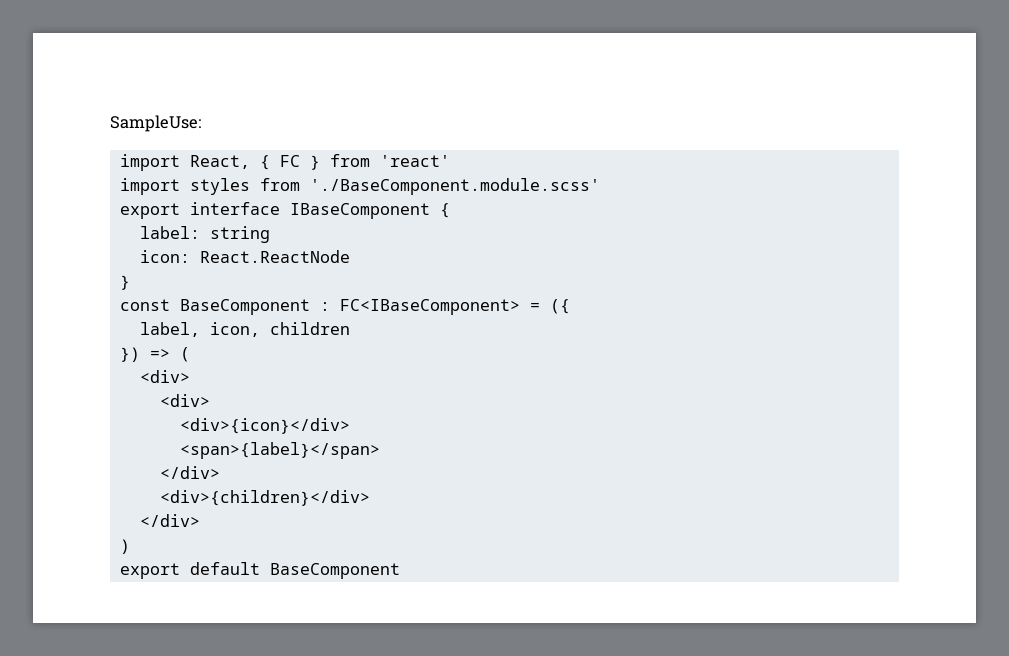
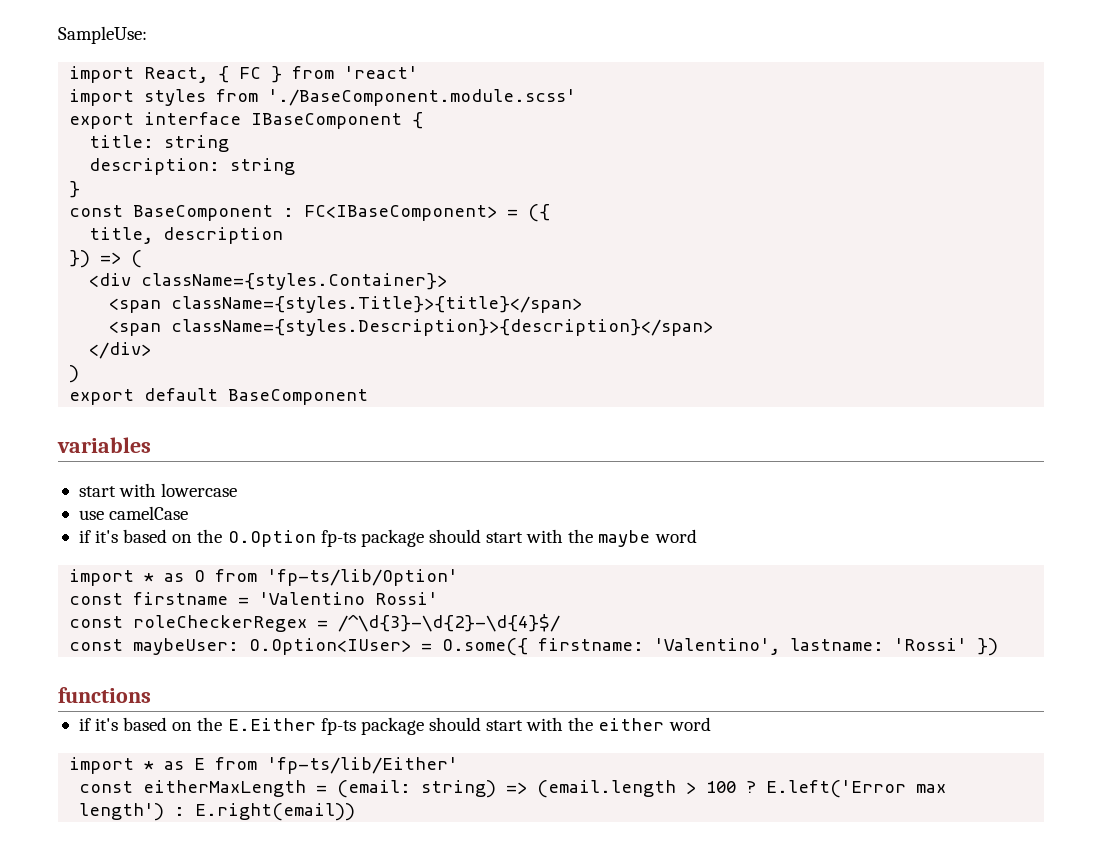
- label: string
- icon: React.ReactNode
+ title: string
+ description: string
- label, icon, children
+ title, description
  }) => (
- <div>
- <div>
- <div>{icon}</div>
- <span>{label}</span>
- </div>
- <div>{children}</div>
+ <div className={styles.Container}>
+ <span className={styles.Title}>{title}</span>
+ <span className={styles.Description}>{description}</span>
+ variables
+ start with lowercase
+ use camelCase
+ if it's based on the O.Option fp-ts package should start with the maybe word
+ import * as O from 'fp-ts/lib/Option'
+ const firstname = 'Valentino Rossi'
+ const roleCheckerRegex = /^\d{3}-\d{2}-\d{4}$/
+ const maybeUser: O.Option<IUser> = O.some({ firstname: 'Valentino', lastname: 'Rossi' })
+ functions
+ if it's based on the E.Either fp-ts package should start with the either word
+ import * as E from 'fp-ts/lib/Either'
+ const eitherMaxLength = (email: string) => (email.length > 100 ? E.left('Error max length') : E.right(email))

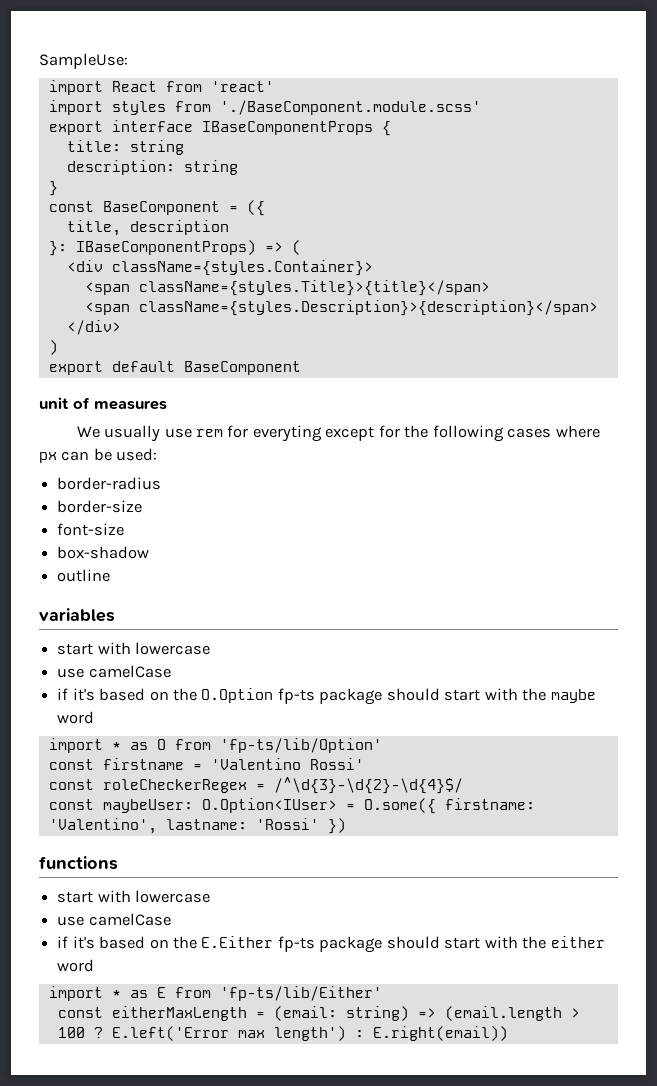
- import React, { FC } from 'react'
+ import React from 'react'
- export interface IBaseComponent {
+ export interface IBaseComponentProps {
- const BaseComponent : FC<IBaseComponent> = ({
+ const BaseComponent = ({
- }) => (
+ }: IBaseComponentProps) => (
+ unit of measures
+ We usually use rem for everyting except for the following cases where px can be used:
+ border-radius
+ border-size
+ font-size
+ box-shadow
+ outline
  functions
+ start with lowercase
+ use camelCase

